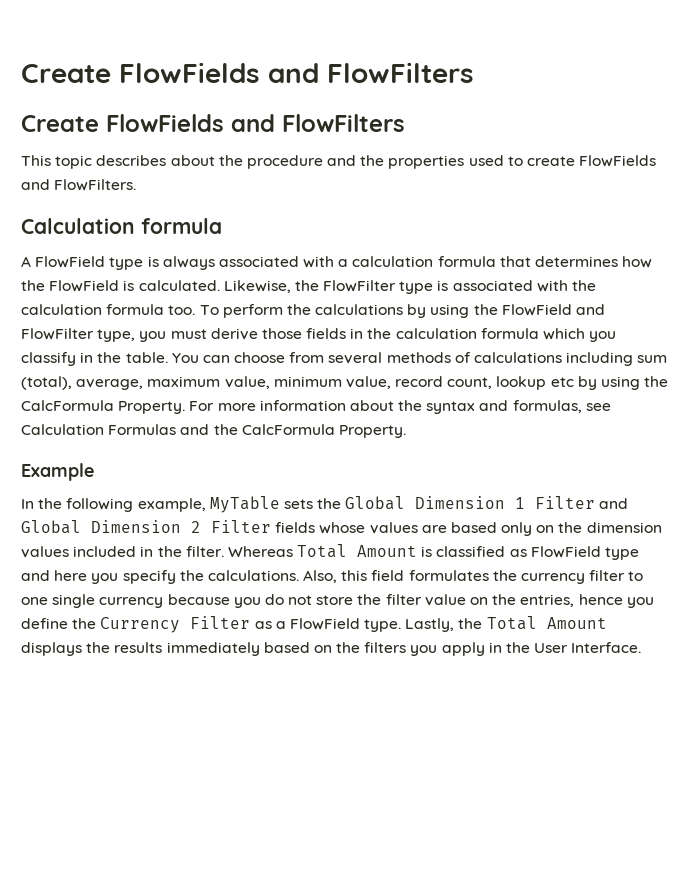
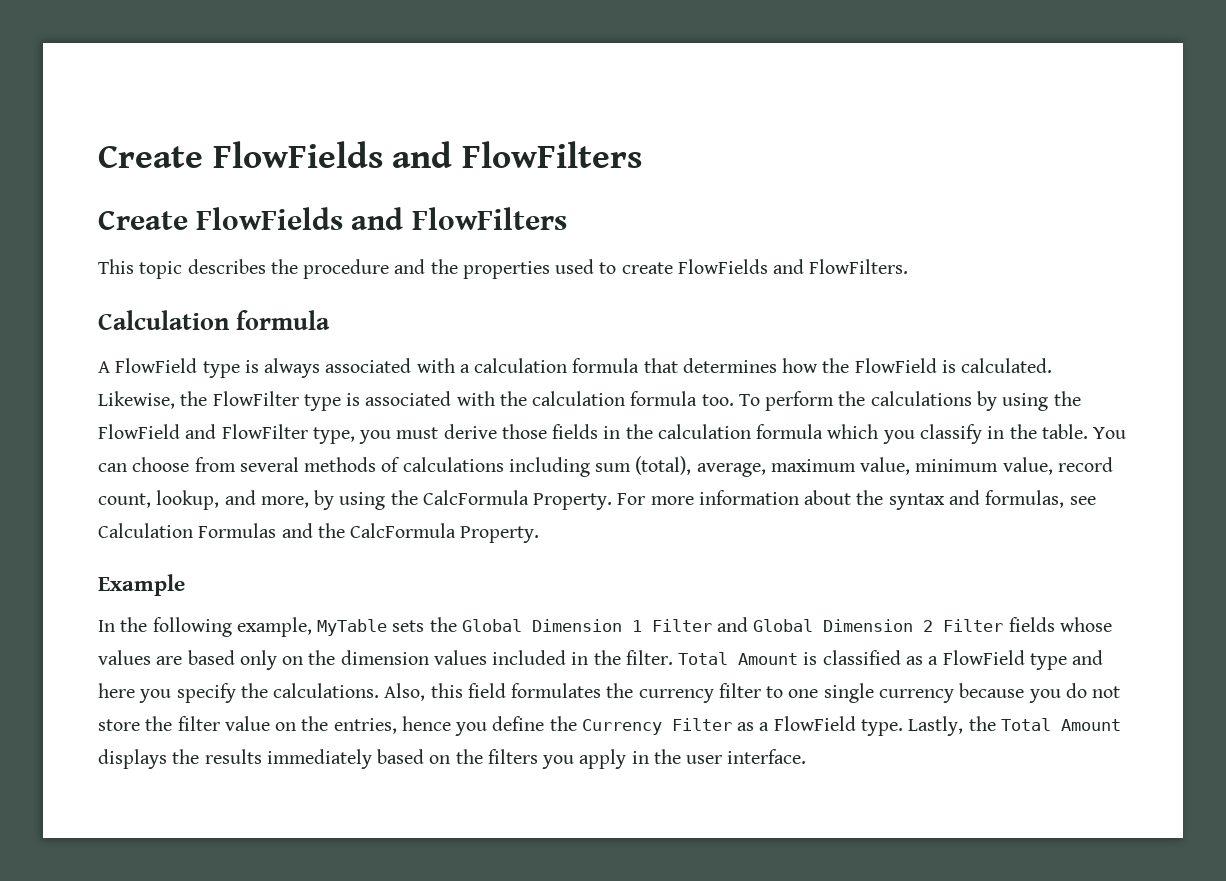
- This topic describes about the procedure and the properties used to create FlowFields and FlowFilters.
+ This topic describes the procedure and the properties used to create FlowFields and FlowFilters.
- You can choose from several methods of calculations including sum (total), average, maximum value, minimum value, record count, lookup etc by using the CalcFormula Property.
+ You can choose from several methods of calculations including sum (total), average, maximum value, minimum value, record count, lookup, and more, by using the CalcFormula Property.
- Whereas Total Amount is classified as FlowField type and here you specify the calculations.
+ Total Amount is classified as a FlowField type and here you specify the calculations.
- Lastly, the Total Amount displays the results immediately based on the filters you apply in the User Interface.
+ Lastly, the Total Amount displays the results immediately based on the filters you apply in the user interface.

